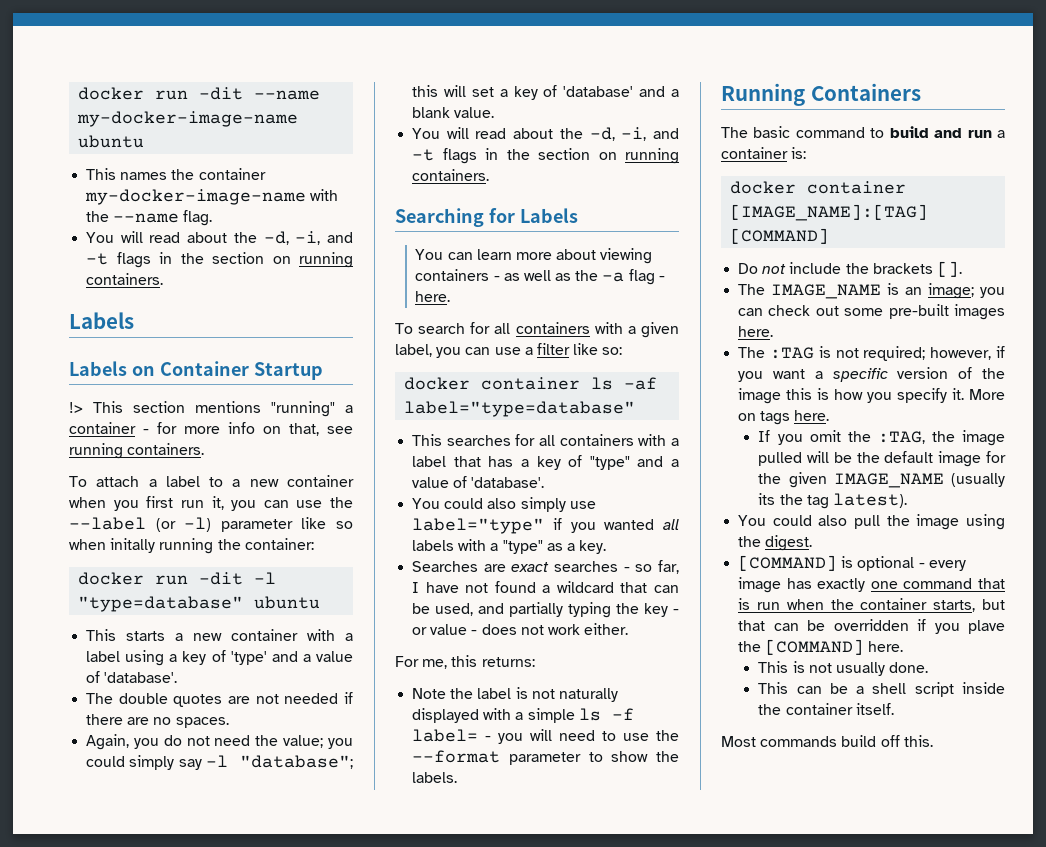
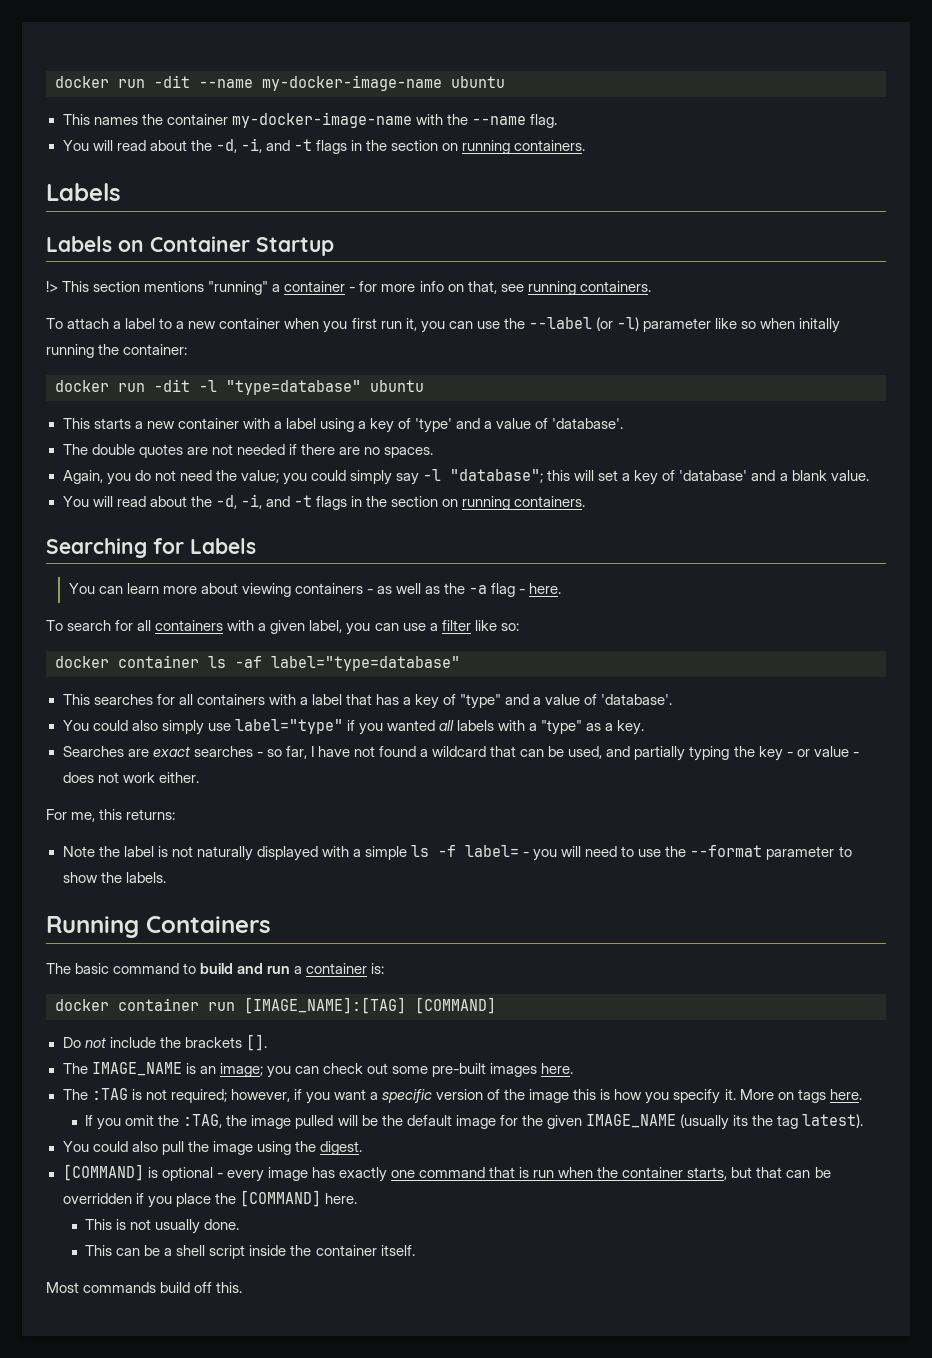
- docker container [IMAGE_NAME]:[TAG] [COMMAND]
+ docker container run [IMAGE_NAME]:[TAG] [COMMAND]
- [COMMAND] is optional - every image has exactly one command that is run when the container starts, but that can be overridden if you plave the [COMMAND] here.
+ [COMMAND] is optional - every image has exactly one command that is run when the container starts, but that can be overridden if you place the [COMMAND] here.

